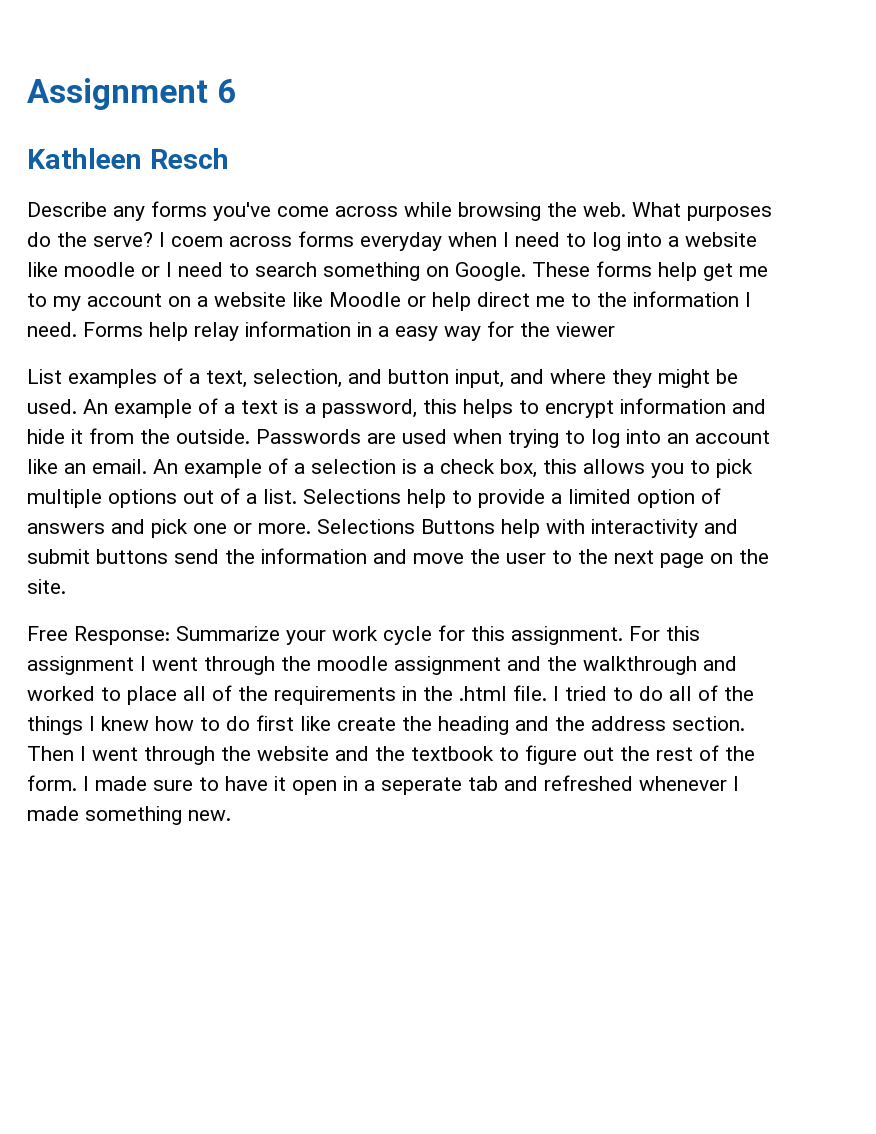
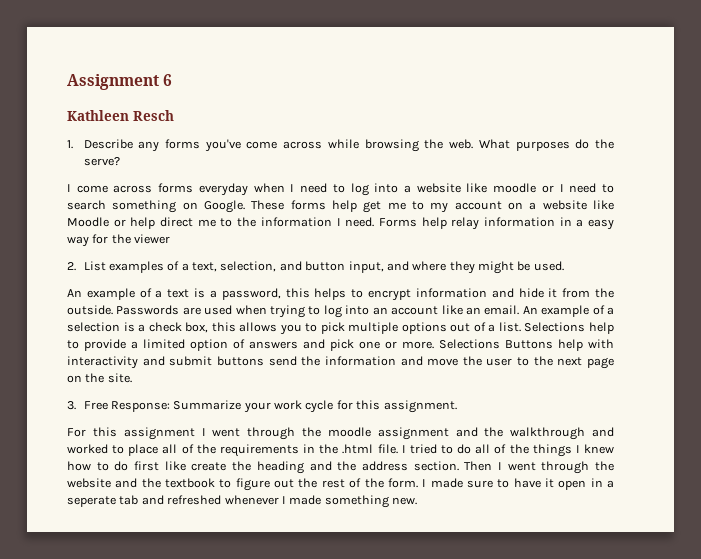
- Describe any forms you've come across while browsing the web.
+ 1. Describe any forms you've come across while browsing the web.
- What purposes do the serve? I coem across forms everyday when I need to log into a website like moodle or I need to search something on Google.
+ What purposes do the serve?
+ I come across forms everyday when I need to log into a website like moodle or I need to search something on Google.
- List examples of a text, selection, and button input, and where they might be used. An example of a text is a password, this helps to encrypt information and hide it from the outside.
+ 2. List examples of a text, selection, and button input, and where they might be used.
+ An example of a text is a password, this helps to encrypt information and hide it from the outside.
- Free Response: Summarize your work cycle for this assignment. For this assignment I went through the moodle assignment and the walkthrough and worked to place all of the requirements in the .html file.
+ 3. Free Response: Summarize your work cycle for this assignment.
+ For this assignment I went through the moodle assignment and the walkthrough and worked to place all of the requirements in the .html file.

